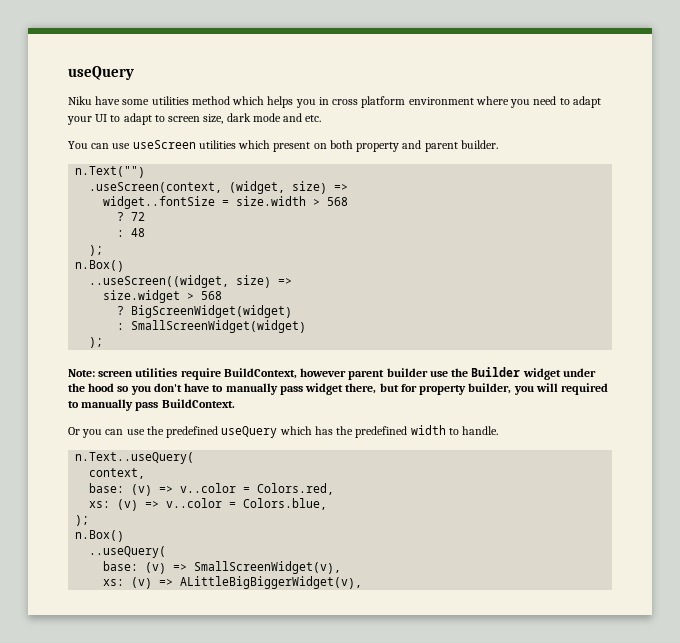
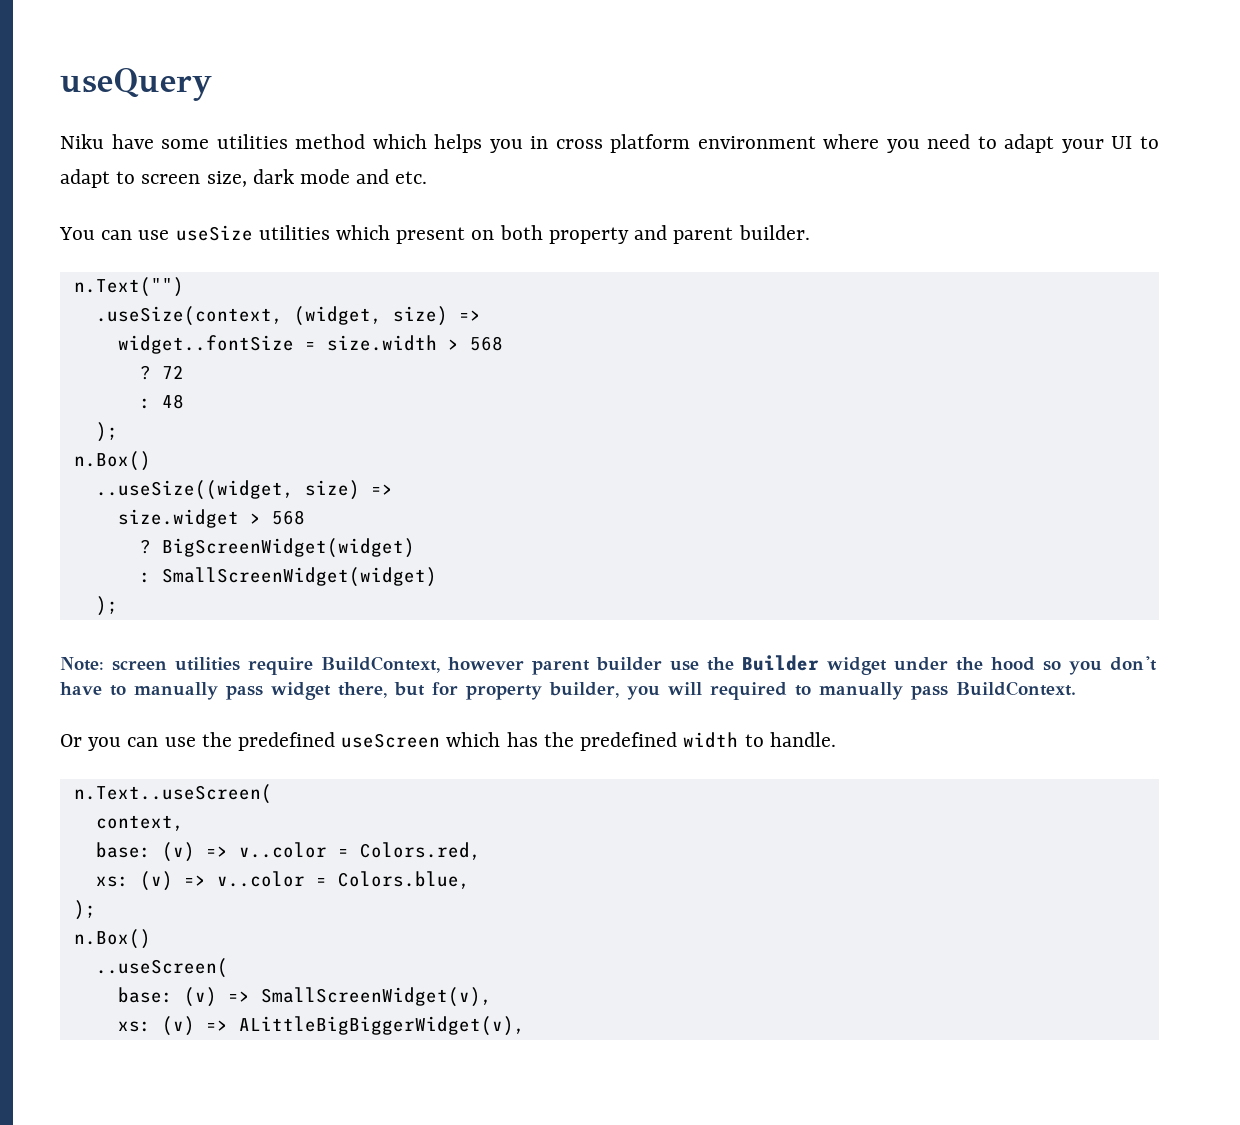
- You can use useScreen utilities which present on both property and parent builder.
+ You can use useSize utilities which present on both property and parent builder.
- .useScreen(context, (widget, size) =>
+ .useSize(context, (widget, size) =>
- ..useScreen((widget, size) =>
+ ..useSize((widget, size) =>
- Or you can use the predefined useQuery which has the predefined width to handle.
+ Or you can use the predefined useScreen which has the predefined width to handle.
- n.Text..useQuery(
+ n.Text..useScreen(
- ..useQuery(
+ ..useScreen(

